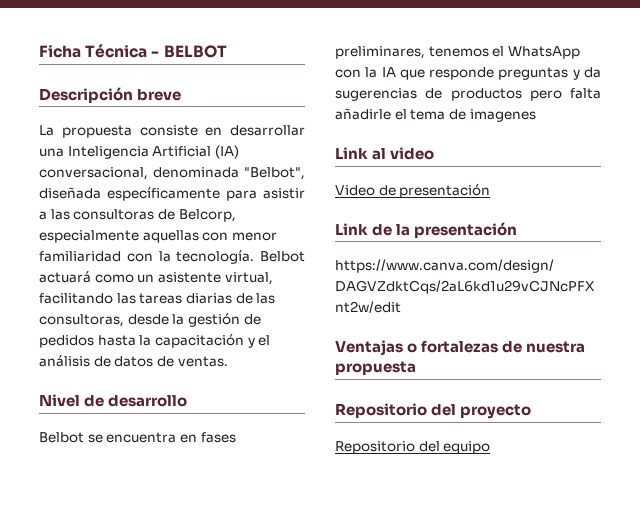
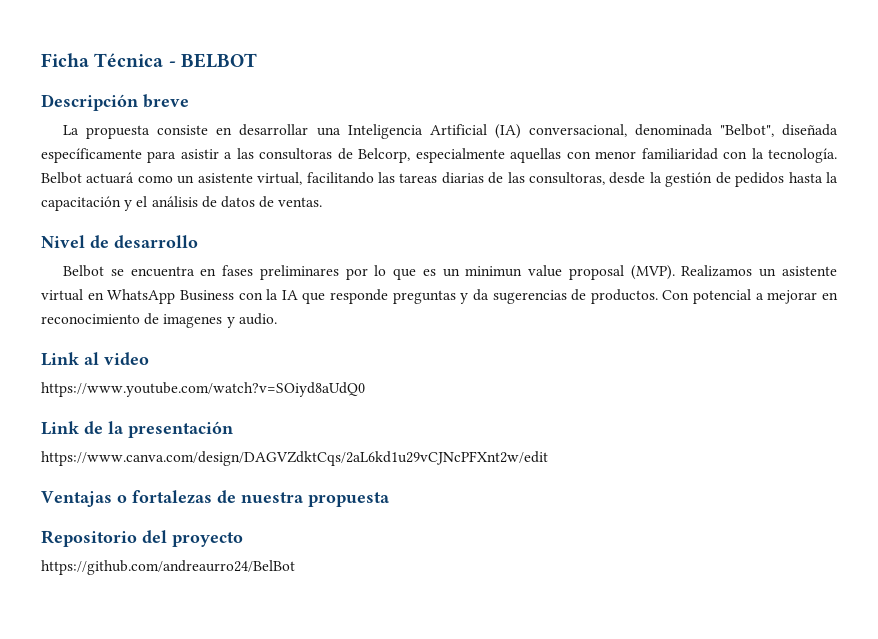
- Belbot se encuentra en fases preliminares, tenemos el WhatsApp con la IA que responde preguntas y da sugerencias de productos pero falta añadirle el tema de imagenes
+ Belbot se encuentra en fases preliminares por lo que es un minimun value proposal (MVP). Realizamos un asistente virtual en WhatsApp Business con la IA que responde preguntas y da sugerencias de productos. Con potencial a mejorar en reconocimiento de imagenes y audio.
- Video de presentación
+ https://www.youtube.com/watch?v=SOiyd8aUdQ0
- Repositorio del equipo
+ https://github.com/andreaurro24/BelBot

